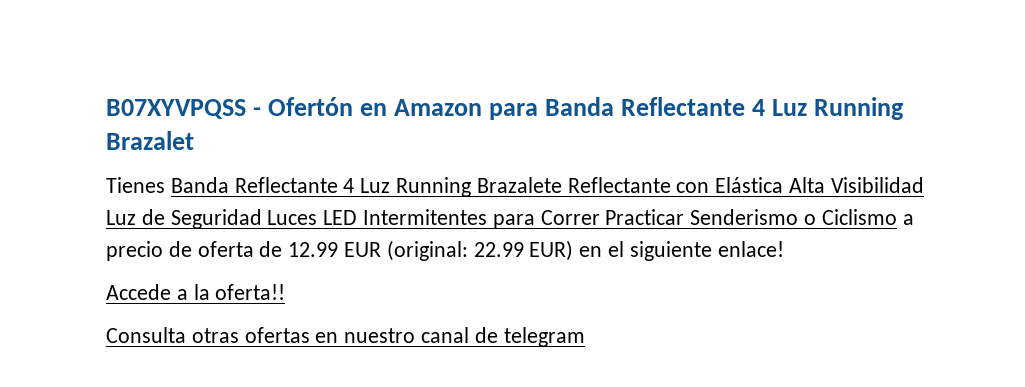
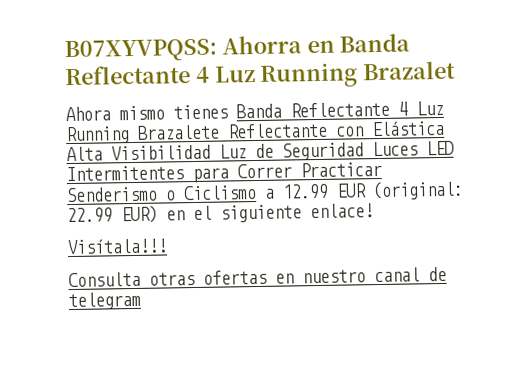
- B07XYVPQSS - Ofertón en Amazon para Banda Reflectante 4 Luz Running Brazalet
+ B07XYVPQSS: Ahorra en Banda Reflectante 4 Luz Running Brazalet
- Tienes Banda Reflectante 4 Luz Running Brazalete Reflectante con Elástica Alta Visibilidad Luz de Seguridad Luces LED Intermitentes para Correr Practicar Senderismo o Ciclismo a precio de oferta de 12.99 EUR (original: 22.99 EUR) en el siguiente enlace!
+ Ahora mismo tienes Banda Reflectante 4 Luz Running Brazalete Reflectante con Elástica Alta Visibilidad Luz de Seguridad Luces LED Intermitentes para Correr Practicar Senderismo o Ciclismo a 12.99 EUR (original: 22.99 EUR) en el siguiente enlace!
- Accede a la oferta!!
+ Visítala!!!

